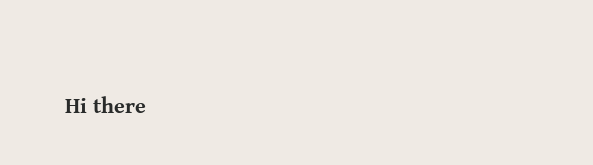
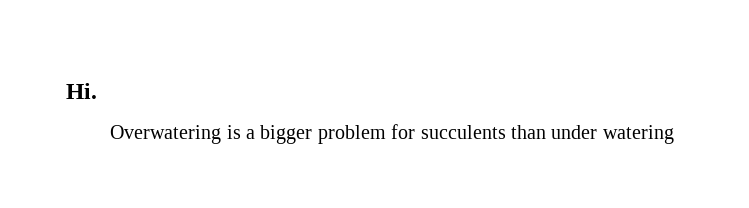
- Hi there
+ Hi.
+ Overwatering is a bigger problem for succulents than under watering

